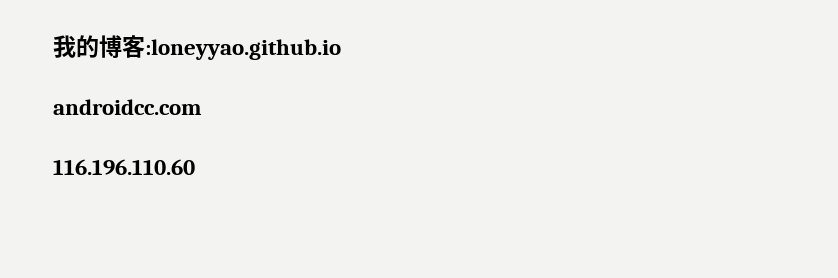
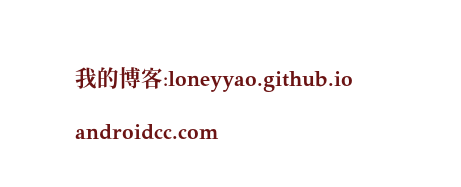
- 116.196.110.60

